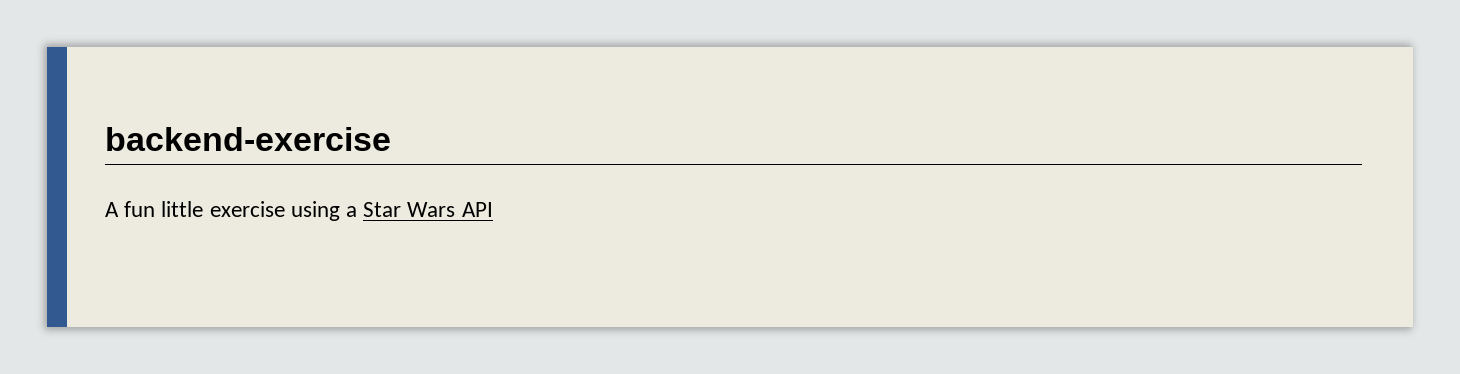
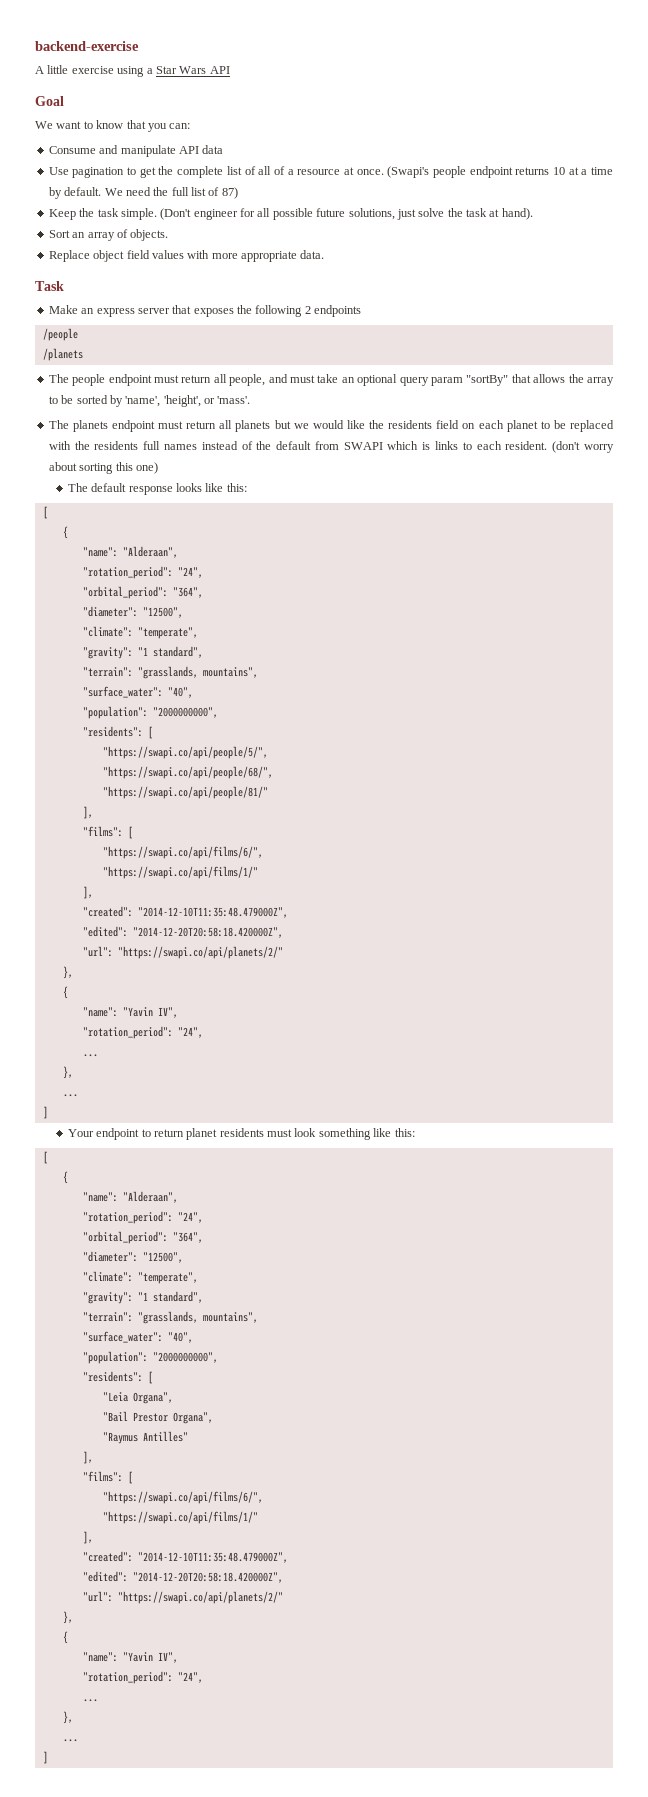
- A fun little exercise using a Star Wars API
+ A little exercise using a Star Wars API
+ Goal
+ We want to know that you can:
+ Consume and manipulate API data
+ Use pagination to get the complete list of all of a resource at once. (Swapi's people endpoint returns 10 at a time by default. We need the full list of 87)
+ Keep the task simple. (Don't engineer for all possible future solutions, just solve the task at hand).
+ Sort an array of objects.
+ Replace object field values with more appropriate data.
+ Task
+ Make an express server that exposes the following 2 endpoints
+ /people
+ /planets
+ The people endpoint must return all people, and must take an optional query param "sortBy" that allows the array to be sorted by 'name', 'height', or 'mass'.
+ The planets endpoint must return all planets but we would like the residents field on each planet to be replaced with the residents full names instead of the default from SWAPI which is links to each resident. (don't worry about sorting this one)
+ The default response looks like this:
+ [
+ {
+ "name": "Alderaan",
+ "rotation_period": "24",
+ "orbital_period": "364",
+ "diameter": "12500",
+ "climate": "temperate",
+ "gravity": "1 standard",
+ "terrain": "grasslands, mountains",
+ "surface_water": "40",
+ "population": "2000000000",
+ "residents": [
+ "https://swapi.co/api/people/5/",
+ "https://swapi.co/api/people/68/",
+ "https://swapi.co/api/people/81/"
+ ],
+ "films": [
+ "https://swapi.co/api/films/6/",
+ "https://swapi.co/api/films/1/"
+ ],
+ "created": "2014-12-10T11:35:48.479000Z",
+ "edited": "2014-12-20T20:58:18.420000Z",
+ "url": "https://swapi.co/api/planets/2/"
+ },
+ {
+ "name": "Yavin IV",
+ "rotation_period": "24",
+ ...
+ },
+ ...
+ ]
+ Your endpoint to return planet residents must look something like this:
+ [
+ {
+ "name": "Alderaan",
+ "rotation_period": "24",
+ "orbital_period": "364",
+ "diameter": "12500",
+ "climate": "temperate",
+ "gravity": "1 standard",
+ "terrain": "grasslands, mountains",
+ "surface_water": "40",
+ "population": "2000000000",
+ "residents": [
+ "Leia Organa",
+ "Bail Prestor Organa",
+ "Raymus Antilles"
+ ],
+ "films": [
+ "https://swapi.co/api/films/6/",
+ "https://swapi.co/api/films/1/"
+ ],
+ "created": "2014-12-10T11:35:48.479000Z",
+ "edited": "2014-12-20T20:58:18.420000Z",
+ "url": "https://swapi.co/api/planets/2/"
+ },
+ {
+ "name": "Yavin IV",
+ "rotation_period": "24",
+ ...
+ },
+ ...
+ ]

